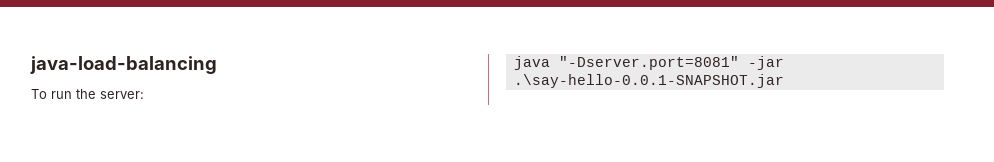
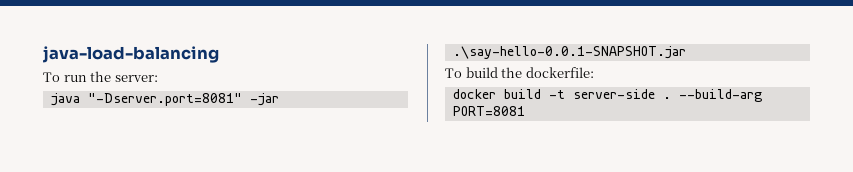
+ To build the dockerfile:
+ docker build -t server-side . --build-arg PORT=8081

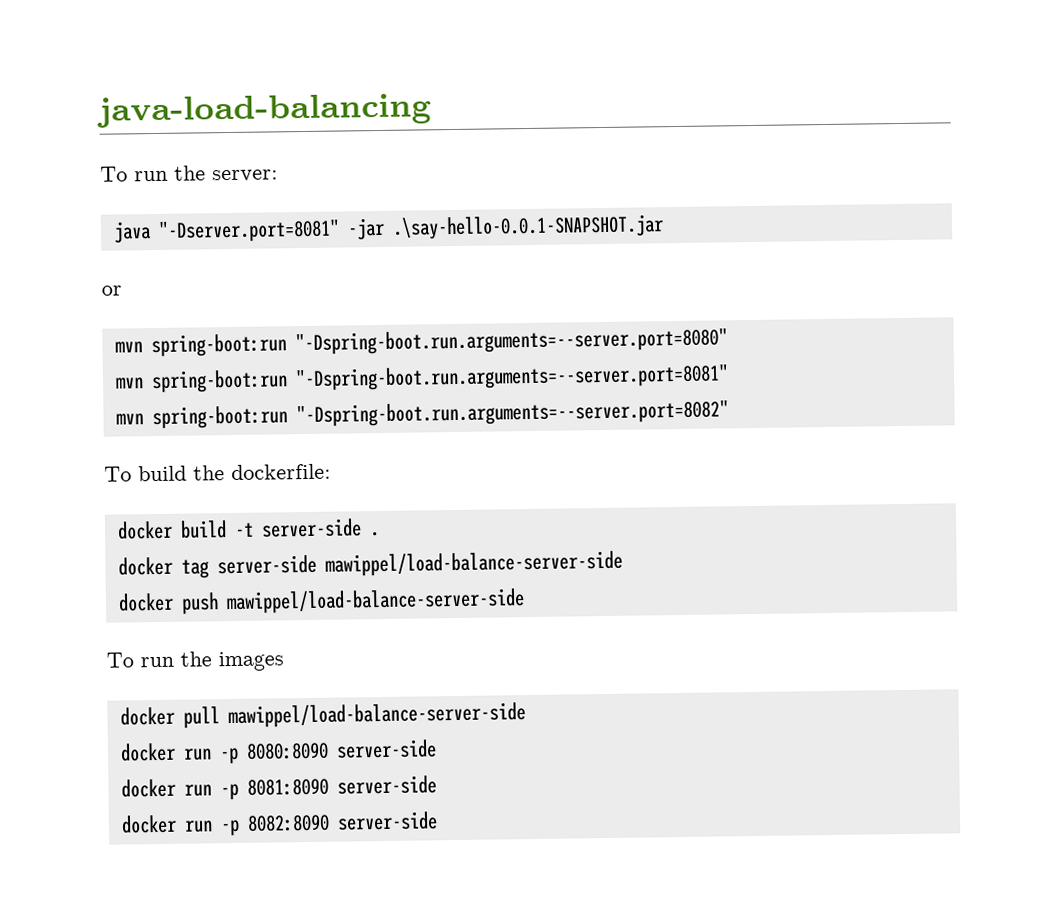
+ or
+ mvn spring-boot:run "-Dspring-boot.run.arguments=--server.port=8080"
+ mvn spring-boot:run "-Dspring-boot.run.arguments=--server.port=8081"
+ mvn spring-boot:run "-Dspring-boot.run.arguments=--server.port=8082"
- docker build -t server-side . --build-arg PORT=8081
+ docker build -t server-side .
+ docker tag server-side mawippel/load-balance-server-side
+ docker push mawippel/load-balance-server-side
+ To run the images
+ docker pull mawippel/load-balance-server-side
+ docker run -p 8080:8090 server-side
+ docker run -p 8081:8090 server-side
+ docker run -p 8082:8090 server-side

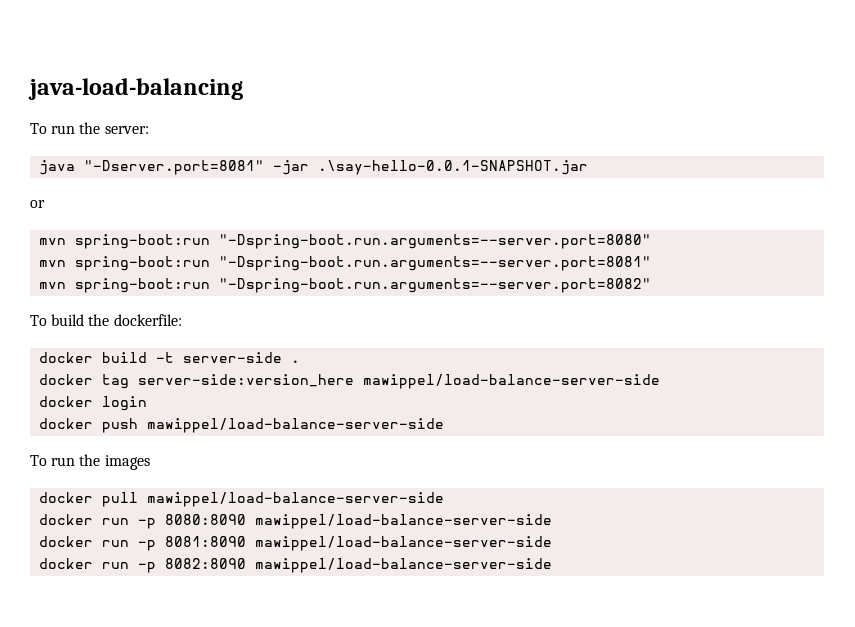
- docker tag server-side mawippel/load-balance-server-side
+ docker tag server-side:version_here mawippel/load-balance-server-side
+ docker login
- docker run -p 8080:8090 server-side
+ docker run -p 8080:8090 mawippel/load-balance-server-side
- docker run -p 8081:8090 server-side
+ docker run -p 8081:8090 mawippel/load-balance-server-side
- docker run -p 8082:8090 server-side
+ docker run -p 8082:8090 mawippel/load-balance-server-side

